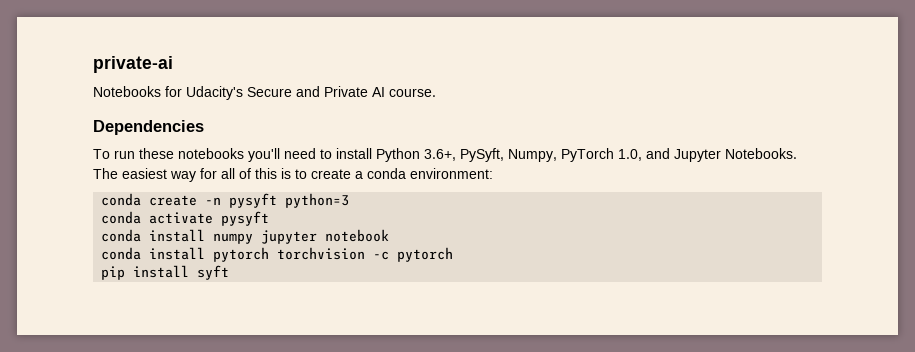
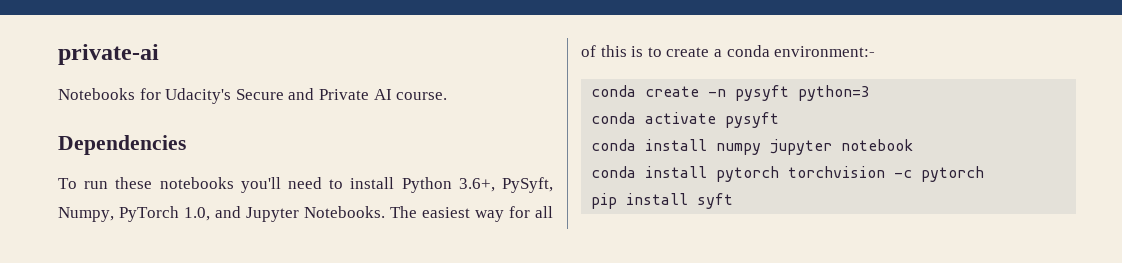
- The easiest way for all of this is to create a conda environment:
+ The easiest way for all of this is to create a conda environment:-

